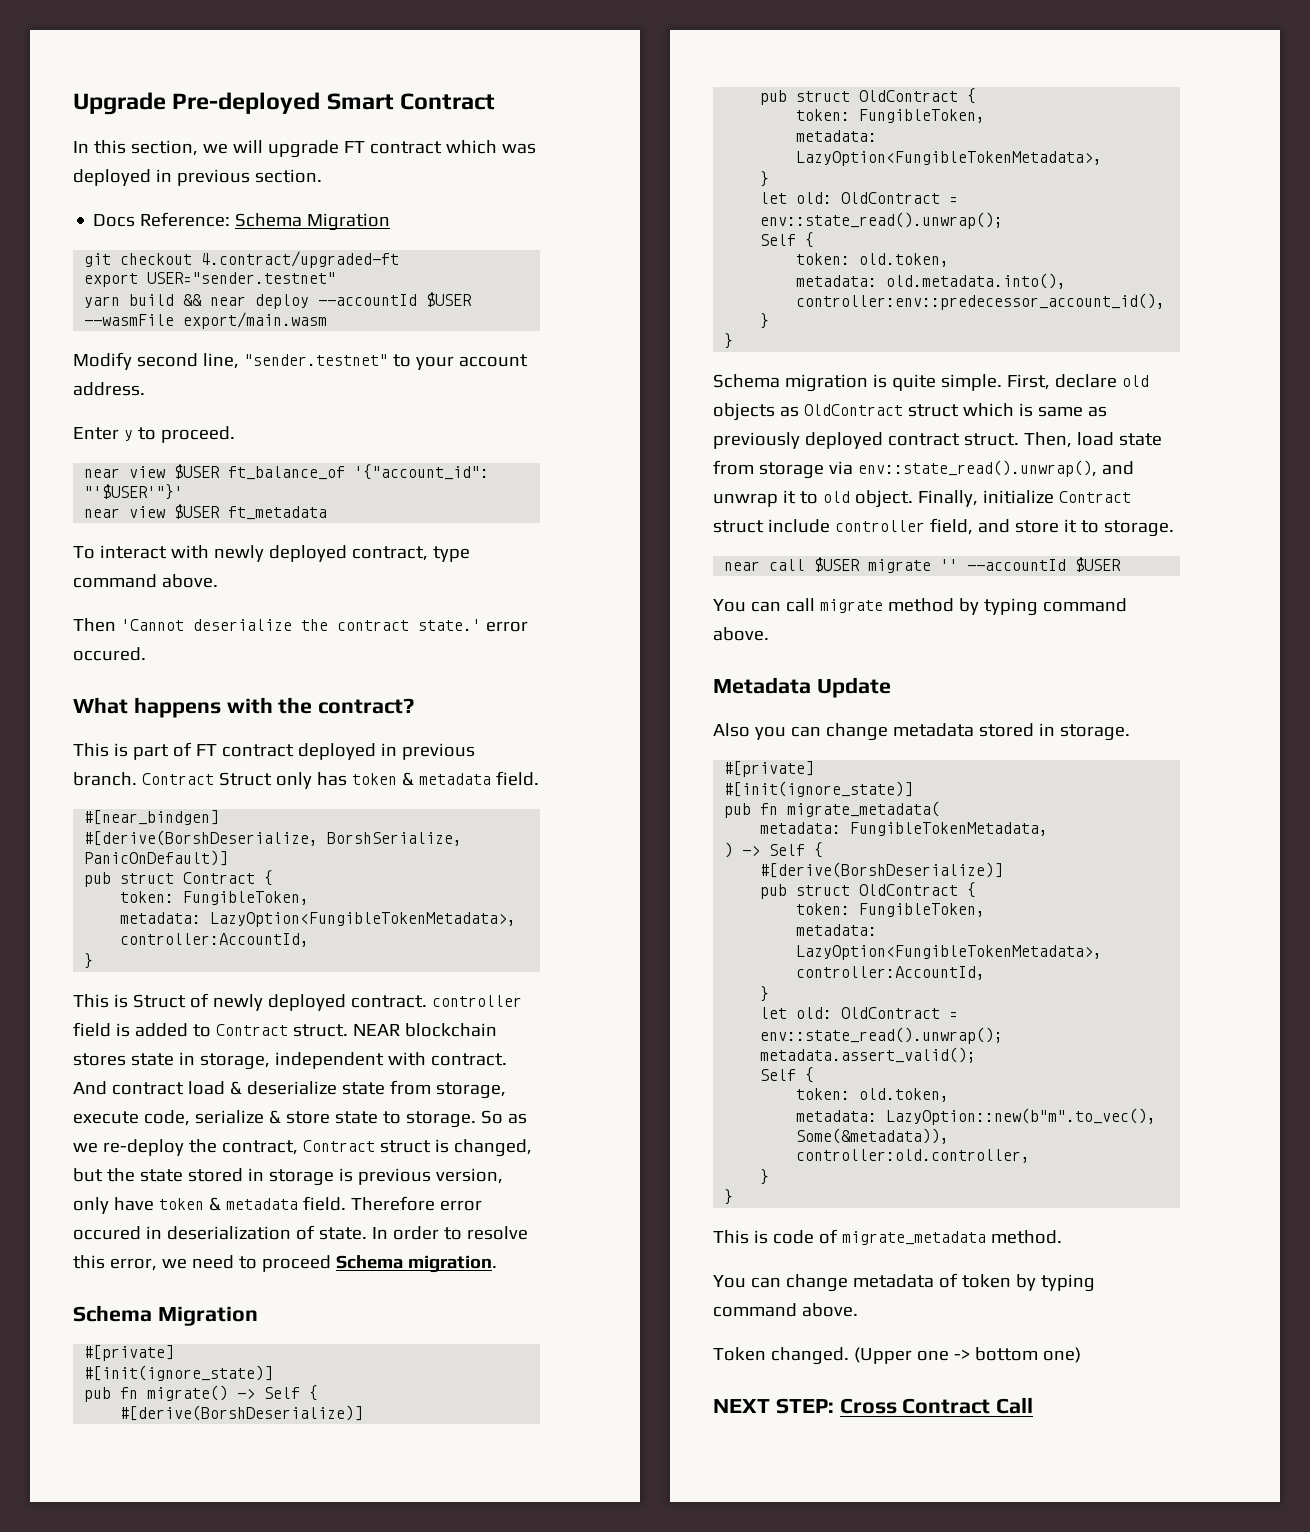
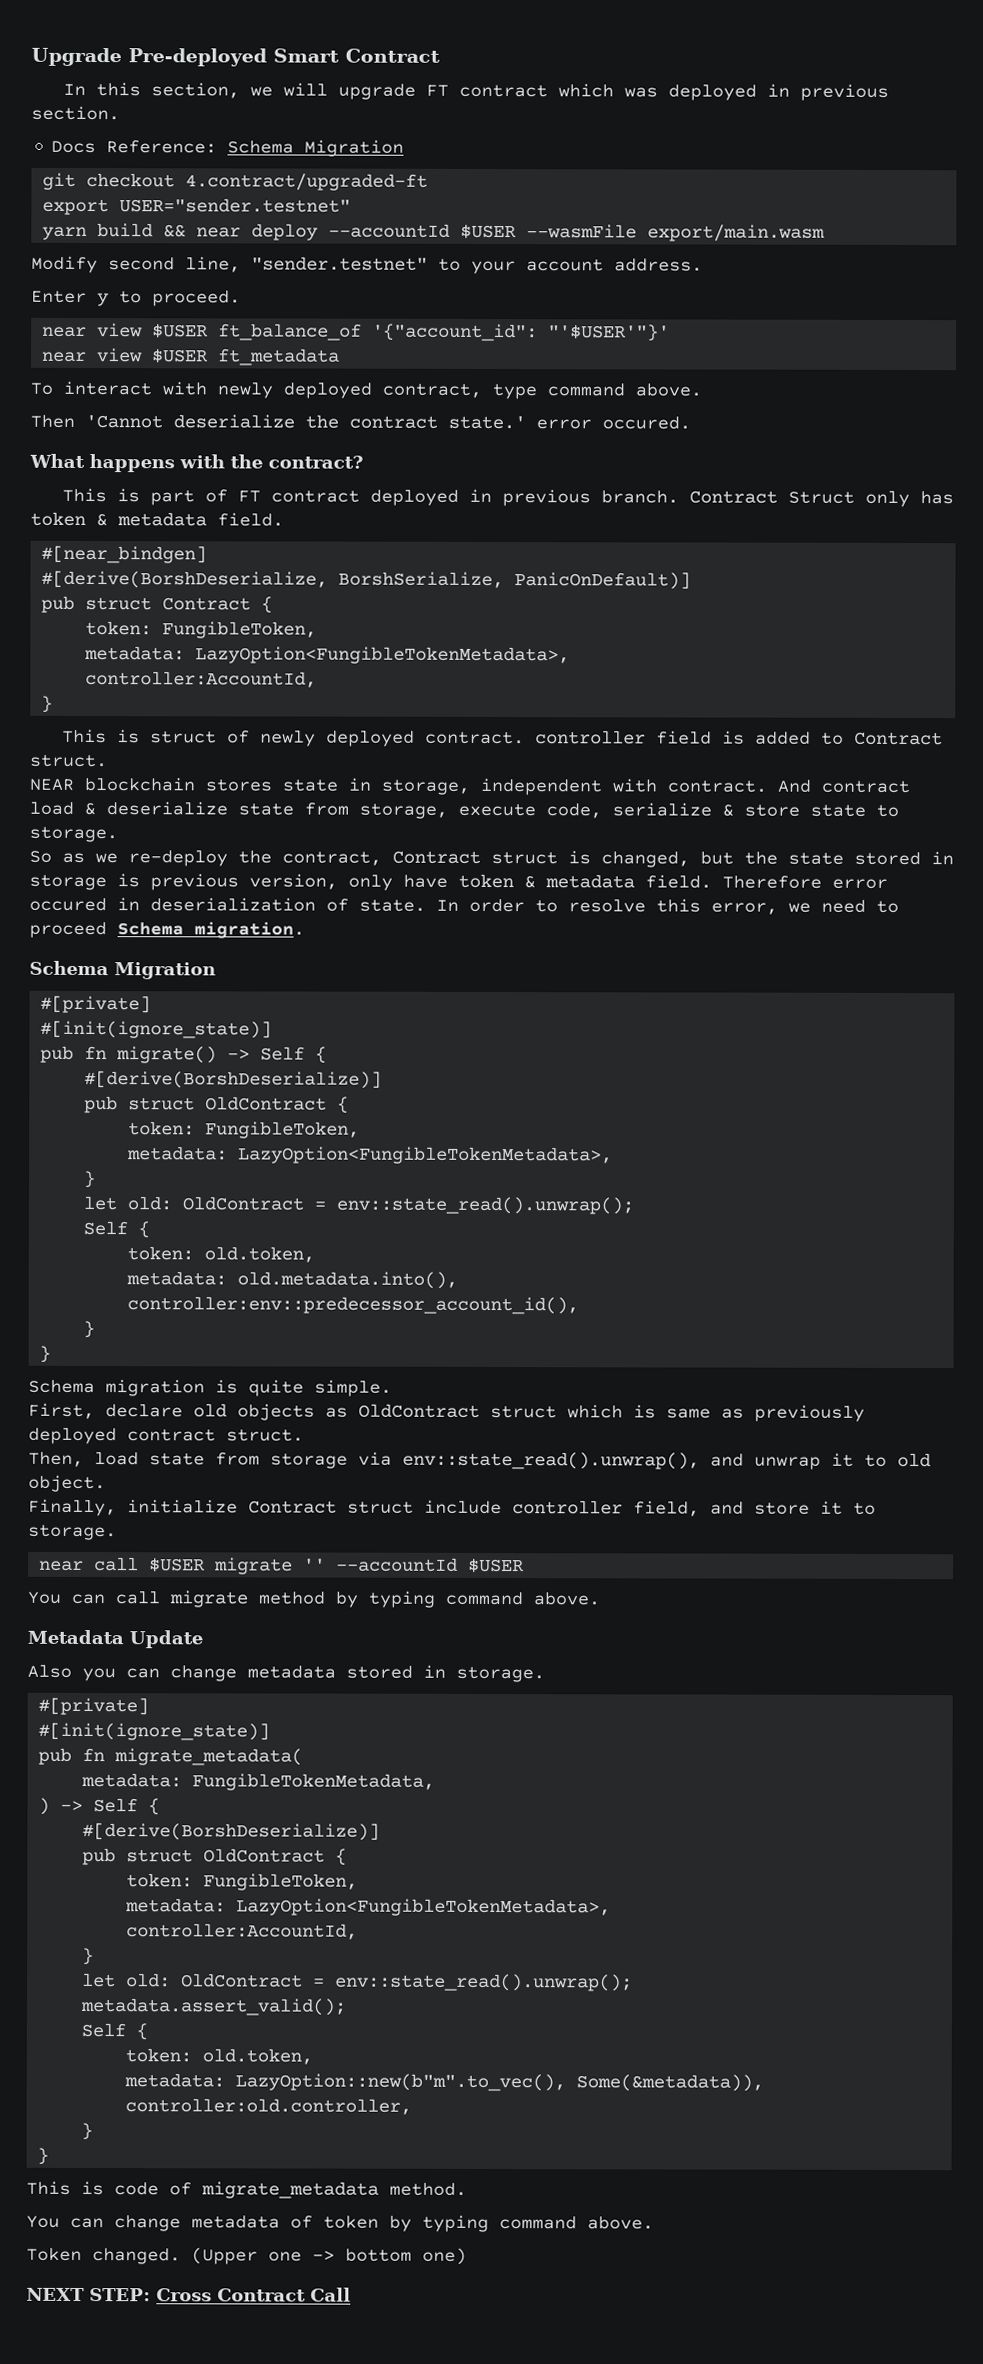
- This is Struct of newly deployed contract. controller field is added to Contract struct. NEAR blockchain stores state in storage, independent with contract.
+ This is struct of newly deployed contract. controller field is added to Contract struct.
+ NEAR blockchain stores state in storage, independent with contract.
- And contract load & deserialize state from storage, execute code, serialize & store state to storage. So as we re-deploy the contract, Contract struct is changed, but the state stored in storage is previous version, only have token & metadata field.
+ And contract load & deserialize state from storage, execute code, serialize & store state to storage.
+ So as we re-deploy the contract, Contract struct is changed, but the state stored in storage is previous version, only have token & metadata field.
- Schema migration is quite simple. First, declare old objects as OldContract struct which is same as previously deployed contract struct. Then, load state from storage via env::state_read().unwrap(), and unwrap it to old object. Finally, initialize Contract struct include controller field, and store it to storage.
+ Schema migration is quite simple.
+ First, declare old objects as OldContract struct which is same as previously deployed contract struct.
+ Then, load state from storage via env::state_read().unwrap(), and unwrap it to old object.
+ Finally, initialize Contract struct include controller field, and store it to storage.

